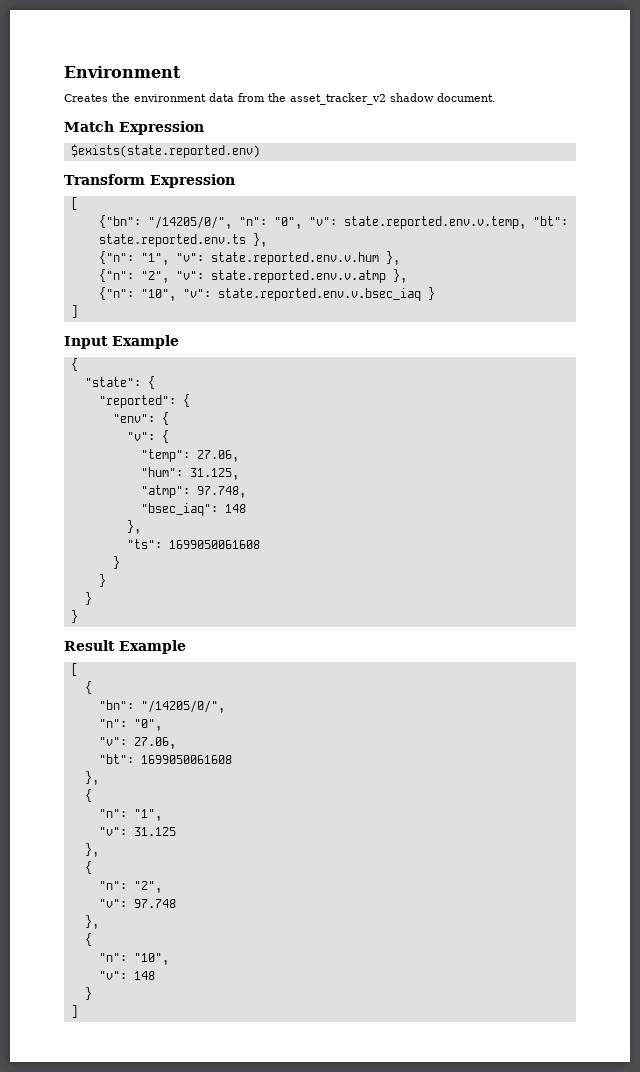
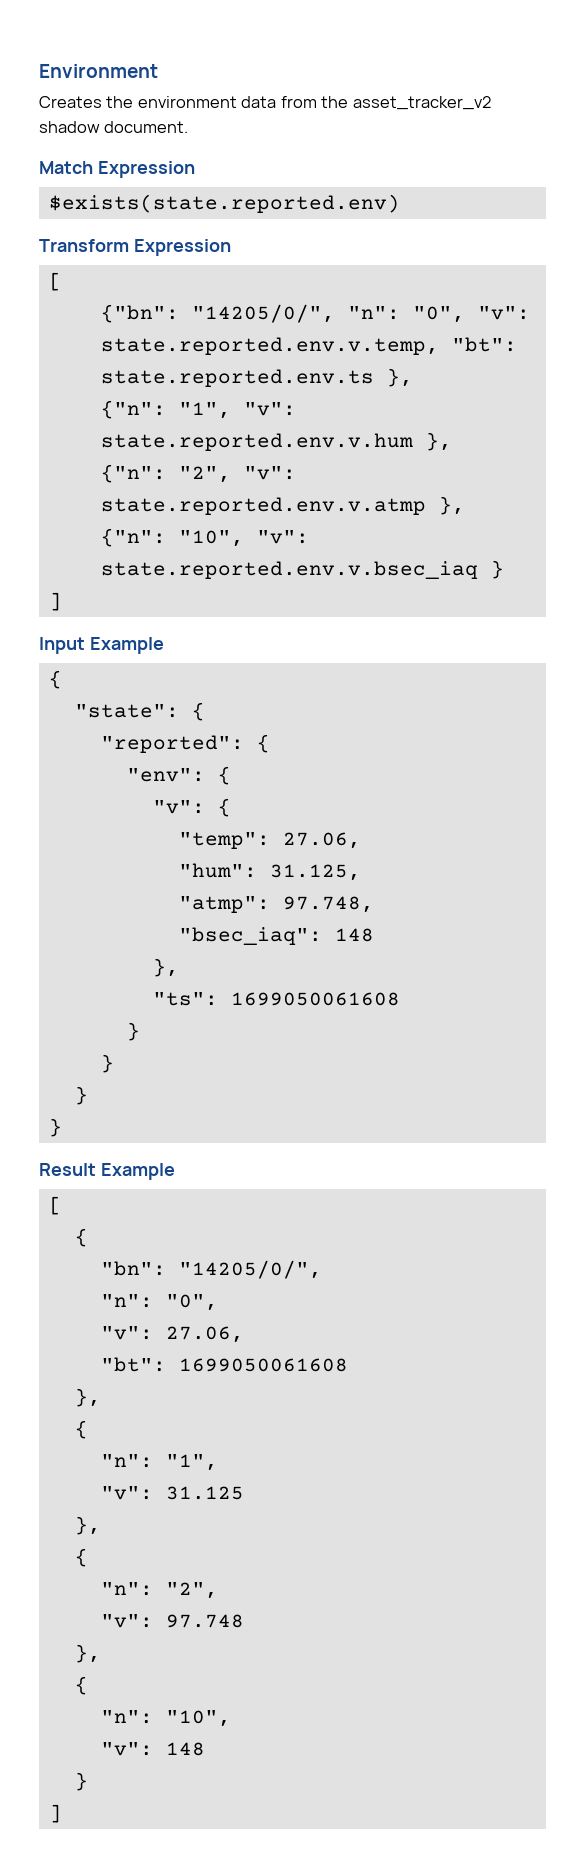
- {"bn": "/14205/0/", "n": "0", "v": state.reported.env.v.temp, "bt": state.reported.env.ts },
+ {"bn": "14205/0/", "n": "0", "v": state.reported.env.v.temp, "bt": state.reported.env.ts },
- "bn": "/14205/0/",
+ "bn": "14205/0/",

